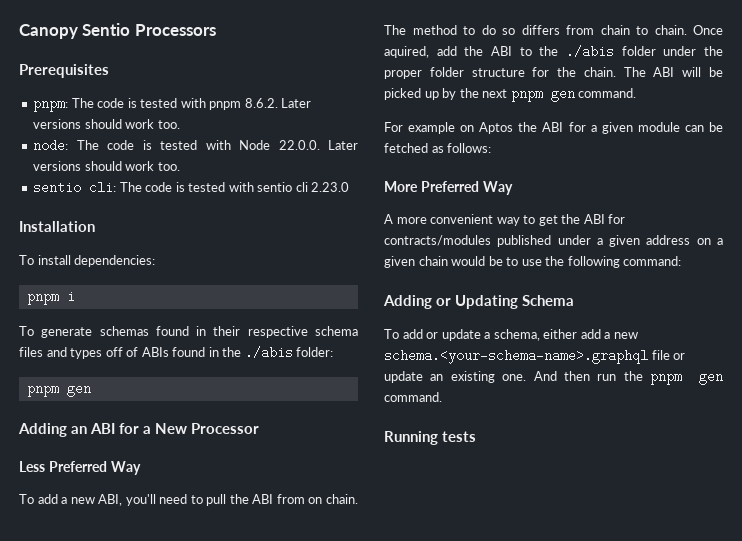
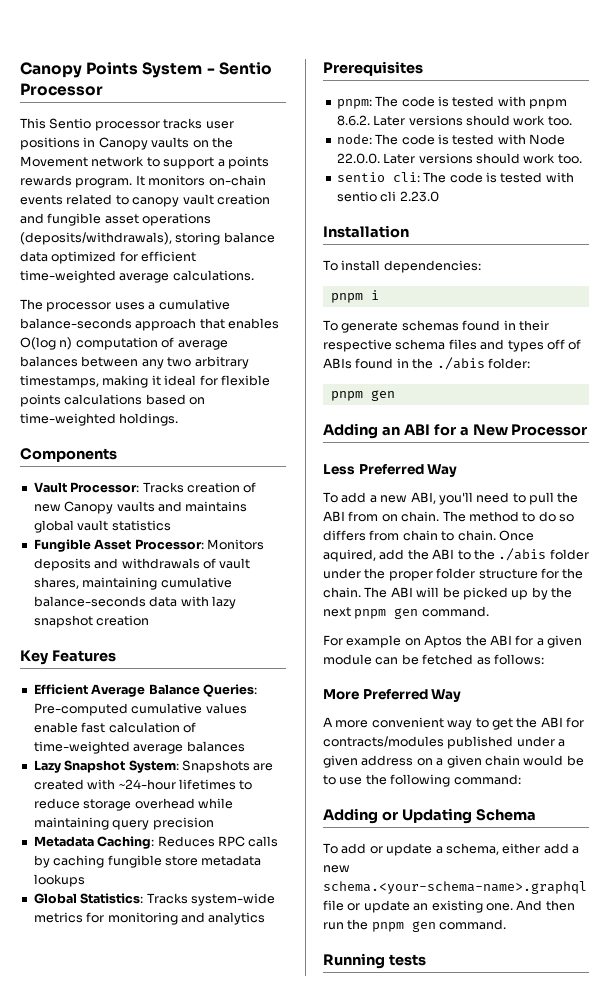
- Canopy Sentio Processors
+ Canopy Points System - Sentio Processor
+ This Sentio processor tracks user positions in Canopy vaults on the Movement network to support a points rewards program. It monitors on-chain events related to canopy vault creation and fungible asset operations (deposits/withdrawals), storing balance data optimized for efficient time-weighted average calculations.
+ The processor uses a cumulative balance-seconds approach that enables O(log n) computation of average balances between any two arbitrary timestamps, making it ideal for flexible points calculations based on time-weighted holdings.
+ Components
+ Vault Processor: Tracks creation of new Canopy vaults and maintains global vault statistics
+ Fungible Asset Processor: Monitors deposits and withdrawals of vault shares, maintaining cumulative balance-seconds data with lazy snapshot creation
+ Key Features
+ Efficient Average Balance Queries: Pre-computed cumulative values enable fast calculation of time-weighted average balances
+ Lazy Snapshot System: Snapshots are created with ~24-hour lifetimes to reduce storage overhead while maintaining query precision
+ Metadata Caching: Reduces RPC calls by caching fungible store metadata lookups
+ Global Statistics: Tracks system-wide metrics for monitoring and analytics

